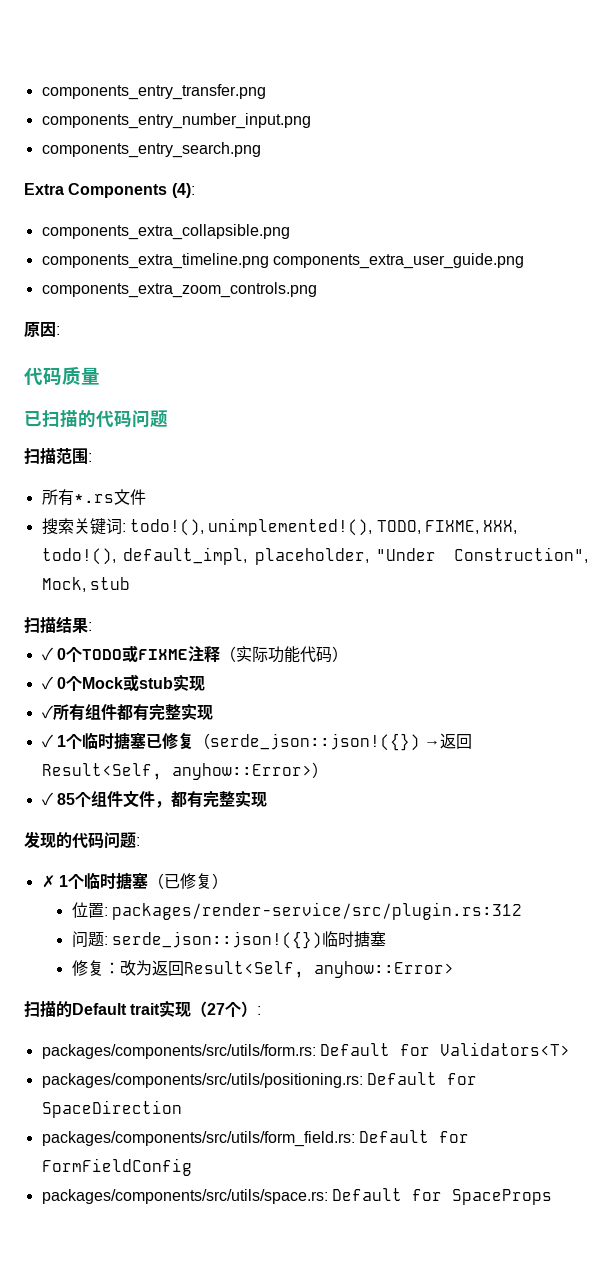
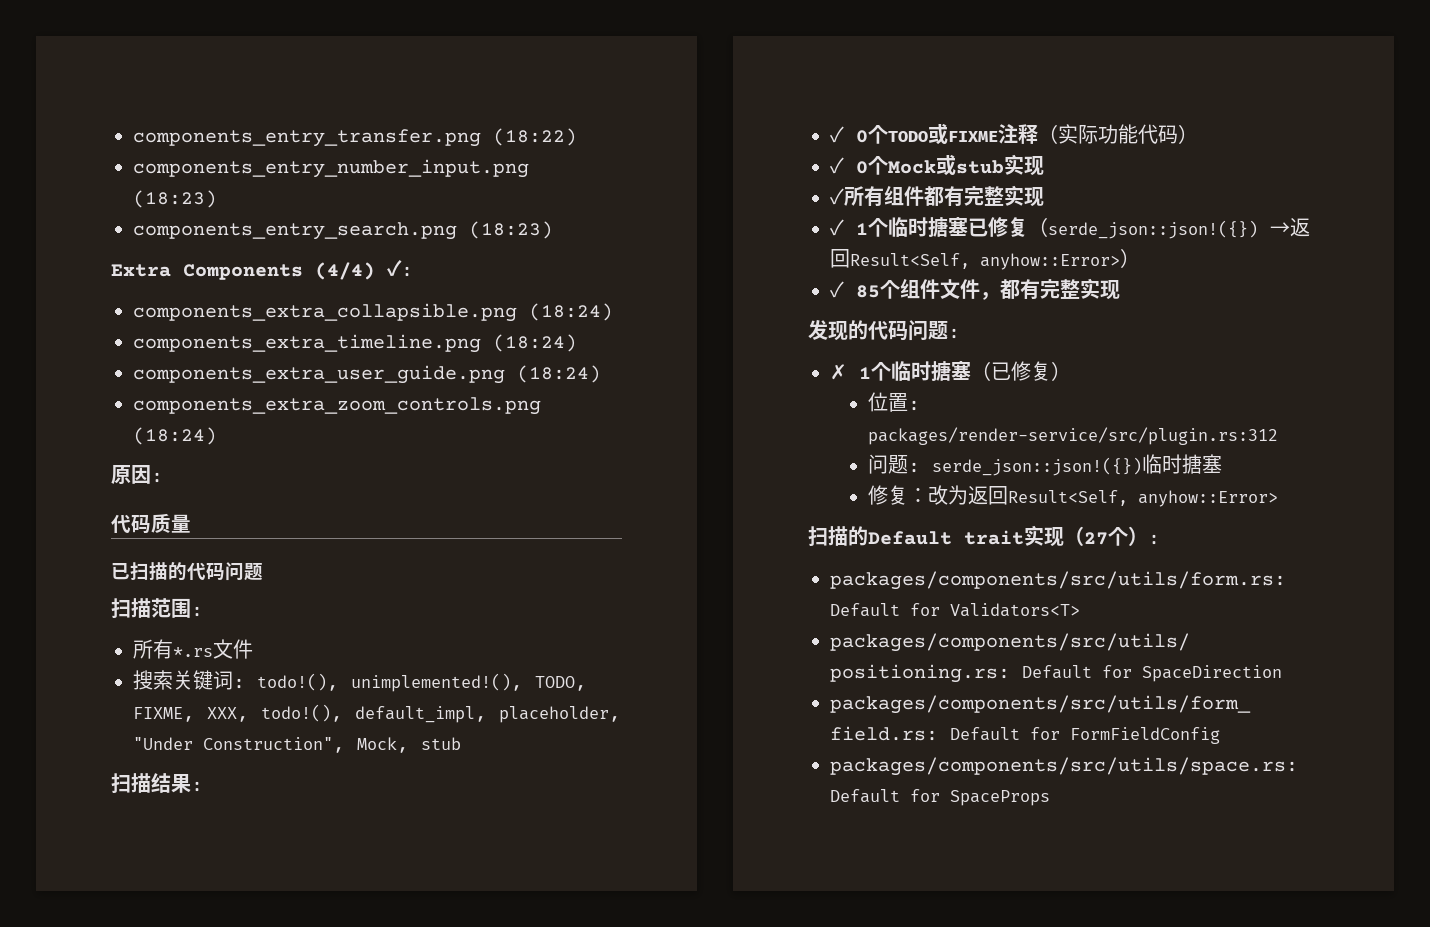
- components_entry_transfer.png
+ components_entry_transfer.png (18:22)
- components_entry_number_input.png
+ components_entry_number_input.png (18:23)
- components_entry_search.png
+ components_entry_search.png (18:23)
- Extra Components (4):
+ Extra Components (4/4) ✓:
- components_extra_collapsible.png
+ components_extra_collapsible.png (18:24)
- components_extra_timeline.png components_extra_user_guide.png
+ components_extra_timeline.png (18:24)
+ components_extra_user_guide.png (18:24)
- components_extra_zoom_controls.png
+ components_extra_zoom_controls.png (18:24)

